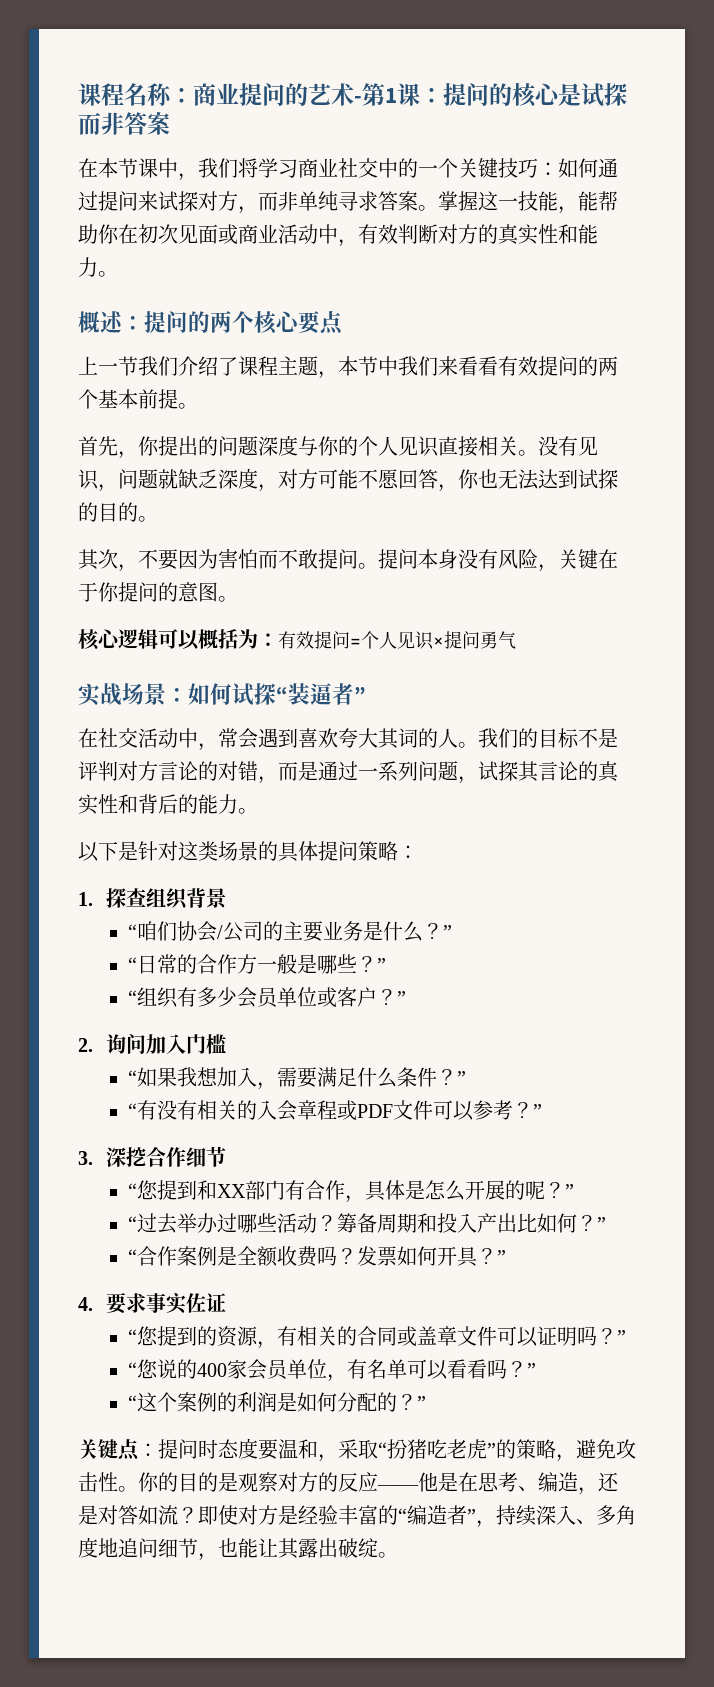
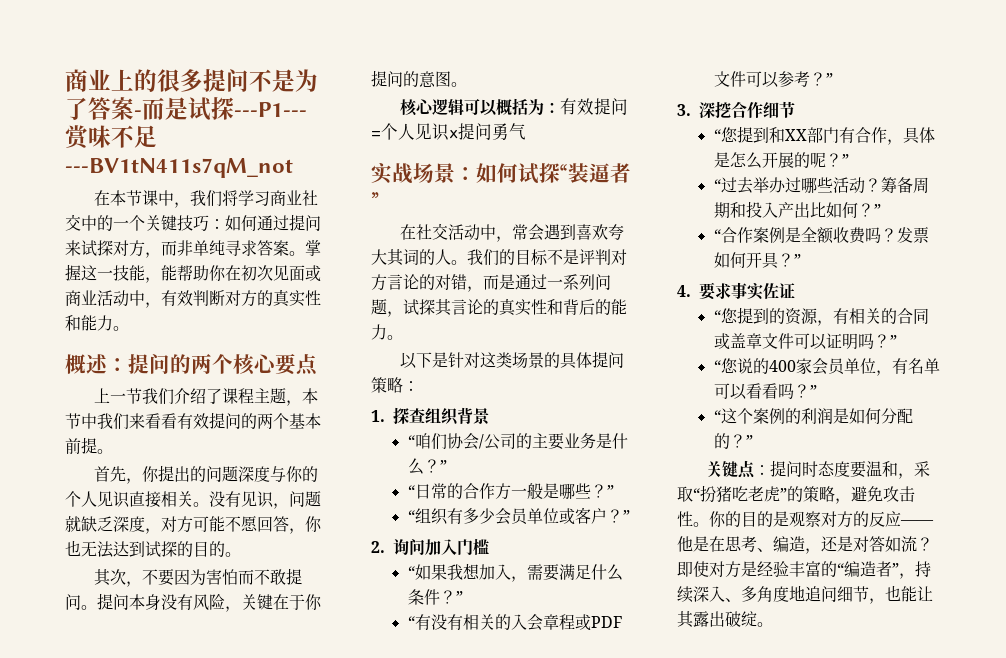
- 课程名称：商业提问的艺术-第1课：提问的核心是试探而非答案
+ 商业上的很多提问不是为了答案-而是试探---P1---赏味不足---BV1tN411s7qM_not

